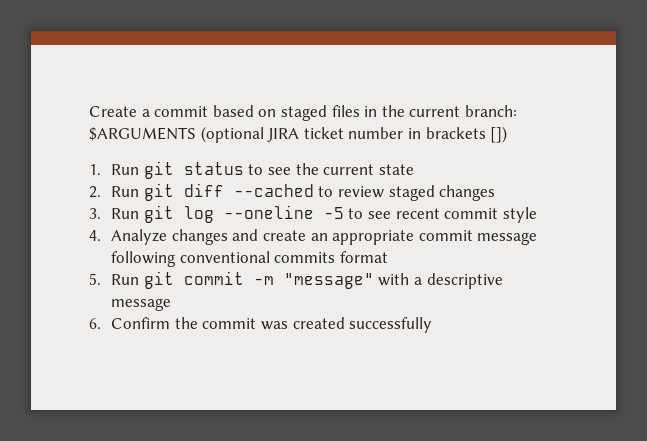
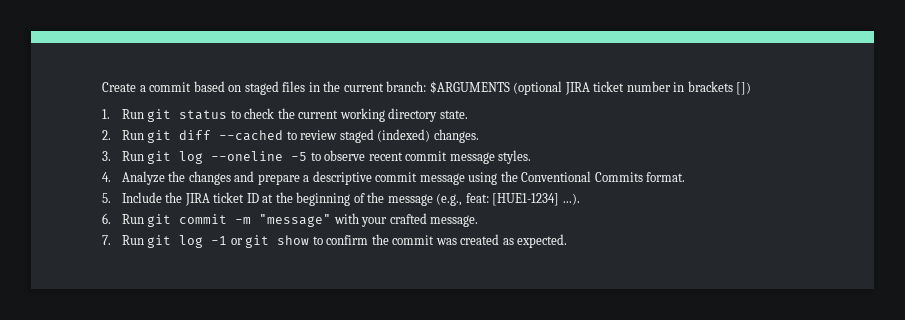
- 1. Run git status to see the current state
+ 1. Run git status to check the current working directory state.
- 2. Run git diff --cached to review staged changes
+ 2. Run git diff --cached to review staged (indexed) changes.
- 3. Run git log --oneline -5 to see recent commit style
+ 3. Run git log --oneline -5 to observe recent commit message styles.
- 4. Analyze changes and create an appropriate commit message following conventional commits format
- 5. Run git commit -m "message" with a descriptive message
- 6. Confirm the commit was created successfully
+ 4. Analyze the changes and prepare a descriptive commit message using the Conventional Commits format.
+ 5. Include the JIRA ticket ID at the beginning of the message (e.g., feat: [HUE1-1234] ...).
+ 6. Run git commit -m "message" with your crafted message.
+ 7. Run git log -1 or git show to confirm the commit was created as expected.

